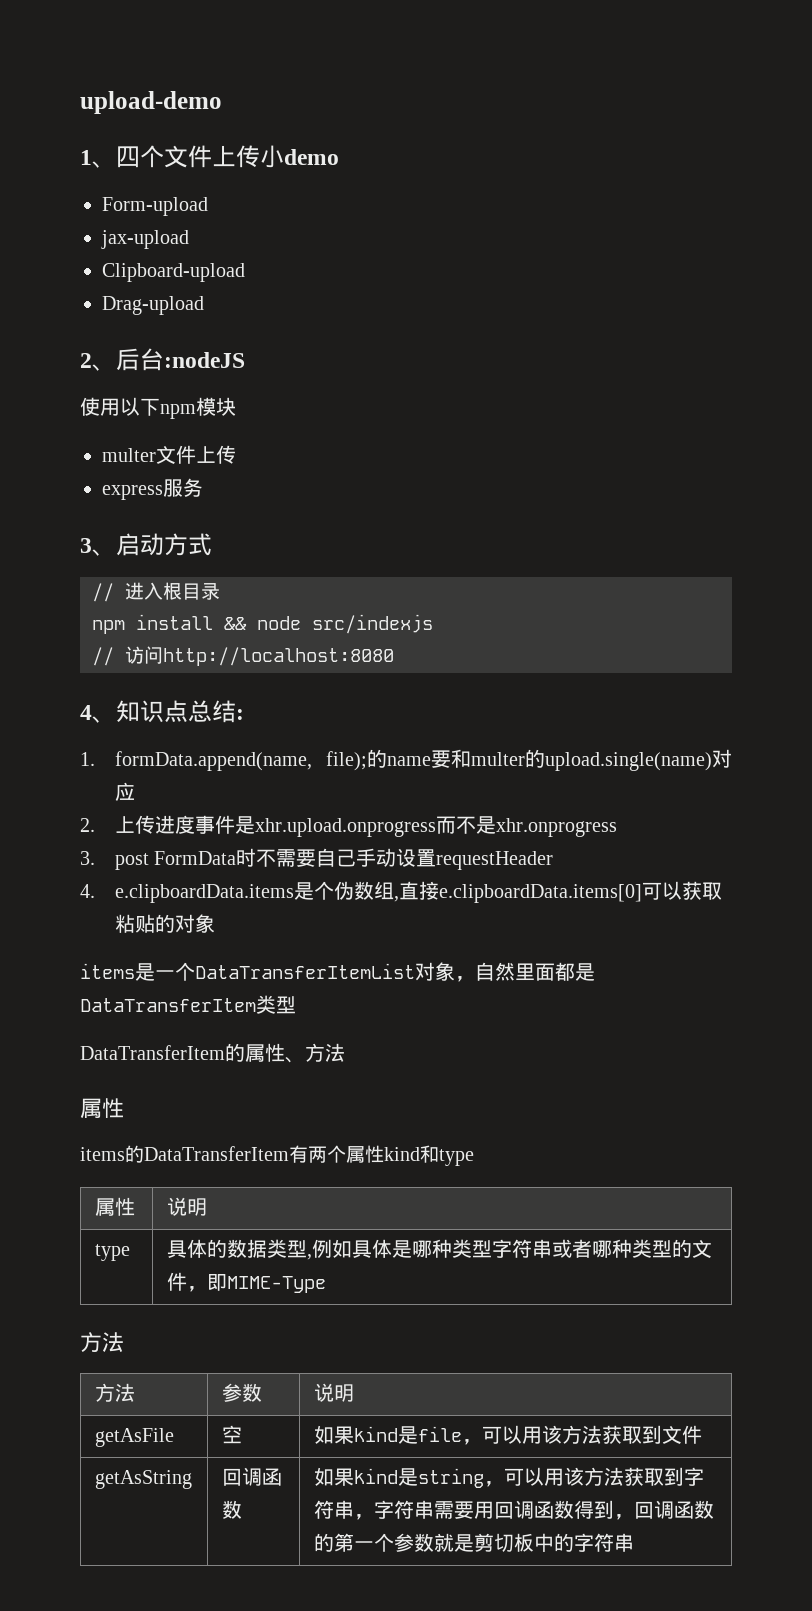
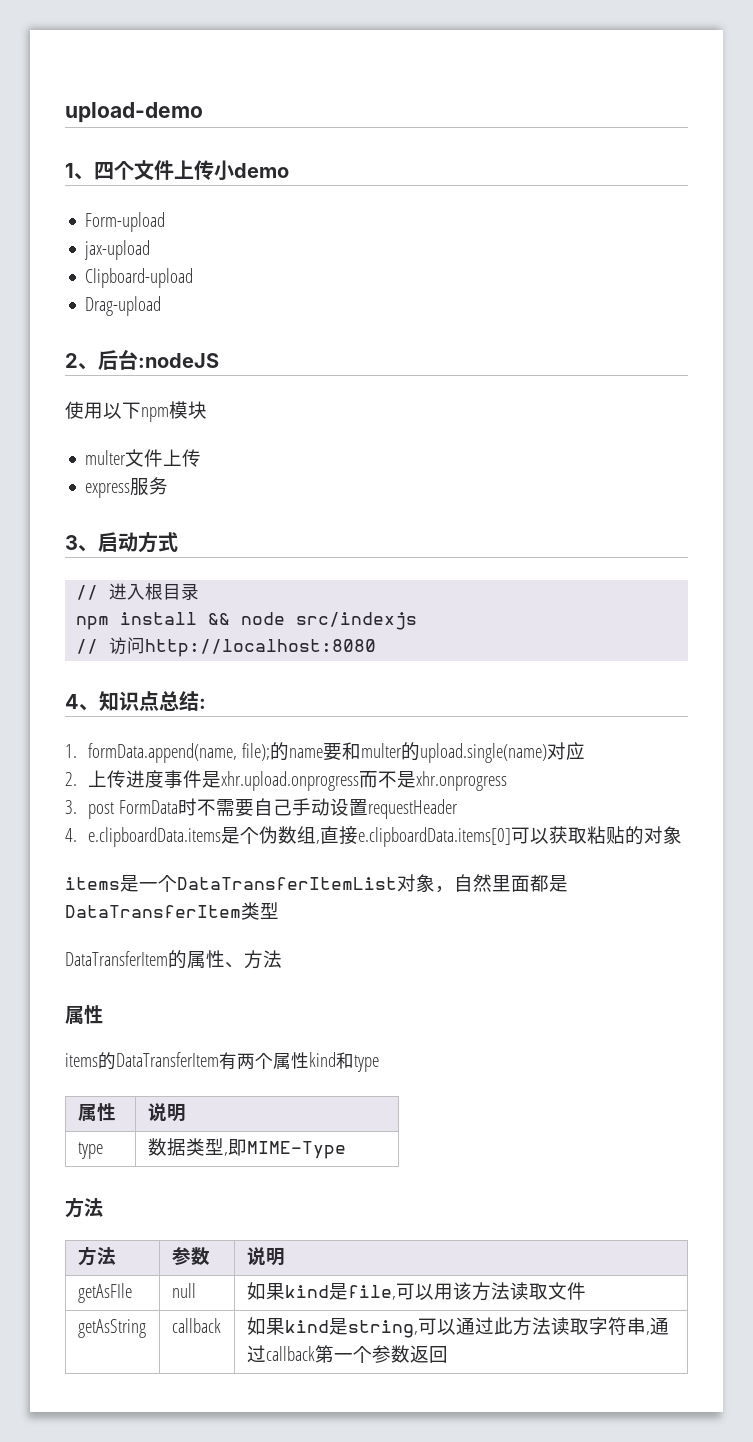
- type | 具体的数据类型,例如具体是哪种类型字符串或者哪种类型的文件，即MIME-Type
+ type | 数据类型,即MIME-Type
- getAsFile | 空 | 如果kind是file，可以用该方法获取到文件
+ getAsFIle | null | 如果kind是file,可以用该方法读取文件
- getAsString | 回调函数 | 如果kind是string，可以用该方法获取到字符串，字符串需要用回调函数得到，回调函数的第一个参数就是剪切板中的字符串
+ getAsString | callback | 如果kind是string,可以通过此方法读取字符串,通过callback第一个参数返回

